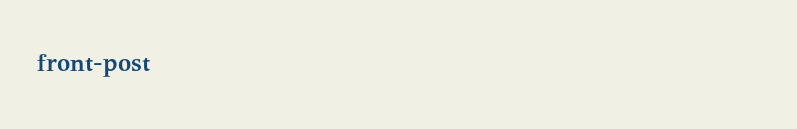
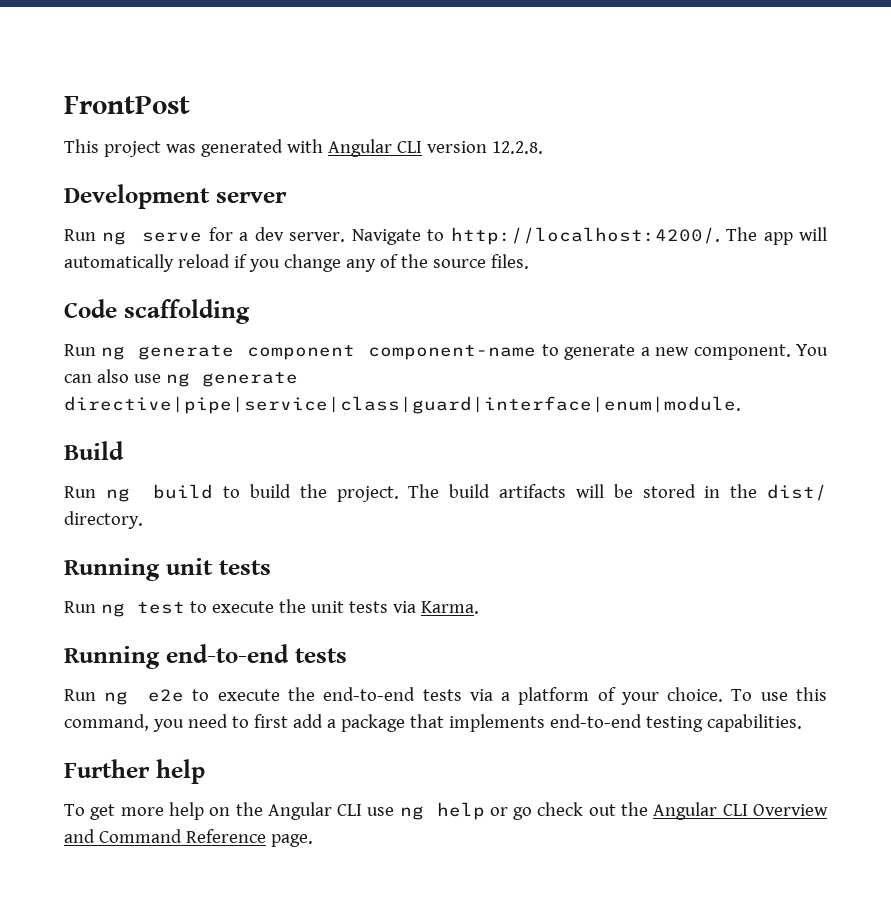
- front-post
+ FrontPost
+ This project was generated with Angular CLI version 12.2.8.
+ Development server
+ Run ng serve for a dev server. Navigate to http://localhost:4200/. The app will automatically reload if you change any of the source files.
+ Code scaffolding
+ Run ng generate component component-name to generate a new component. You can also use ng generate directive|pipe|service|class|guard|interface|enum|module.
+ Build
+ Run ng build to build the project. The build artifacts will be stored in the dist/ directory.
+ Running unit tests
+ Run ng test to execute the unit tests via Karma.
+ Running end-to-end tests
+ Run ng e2e to execute the end-to-end tests via a platform of your choice. To use this command, you need to first add a package that implements end-to-end testing capabilities.
+ Further help
+ To get more help on the Angular CLI use ng help or go check out the Angular CLI Overview and Command Reference page.

